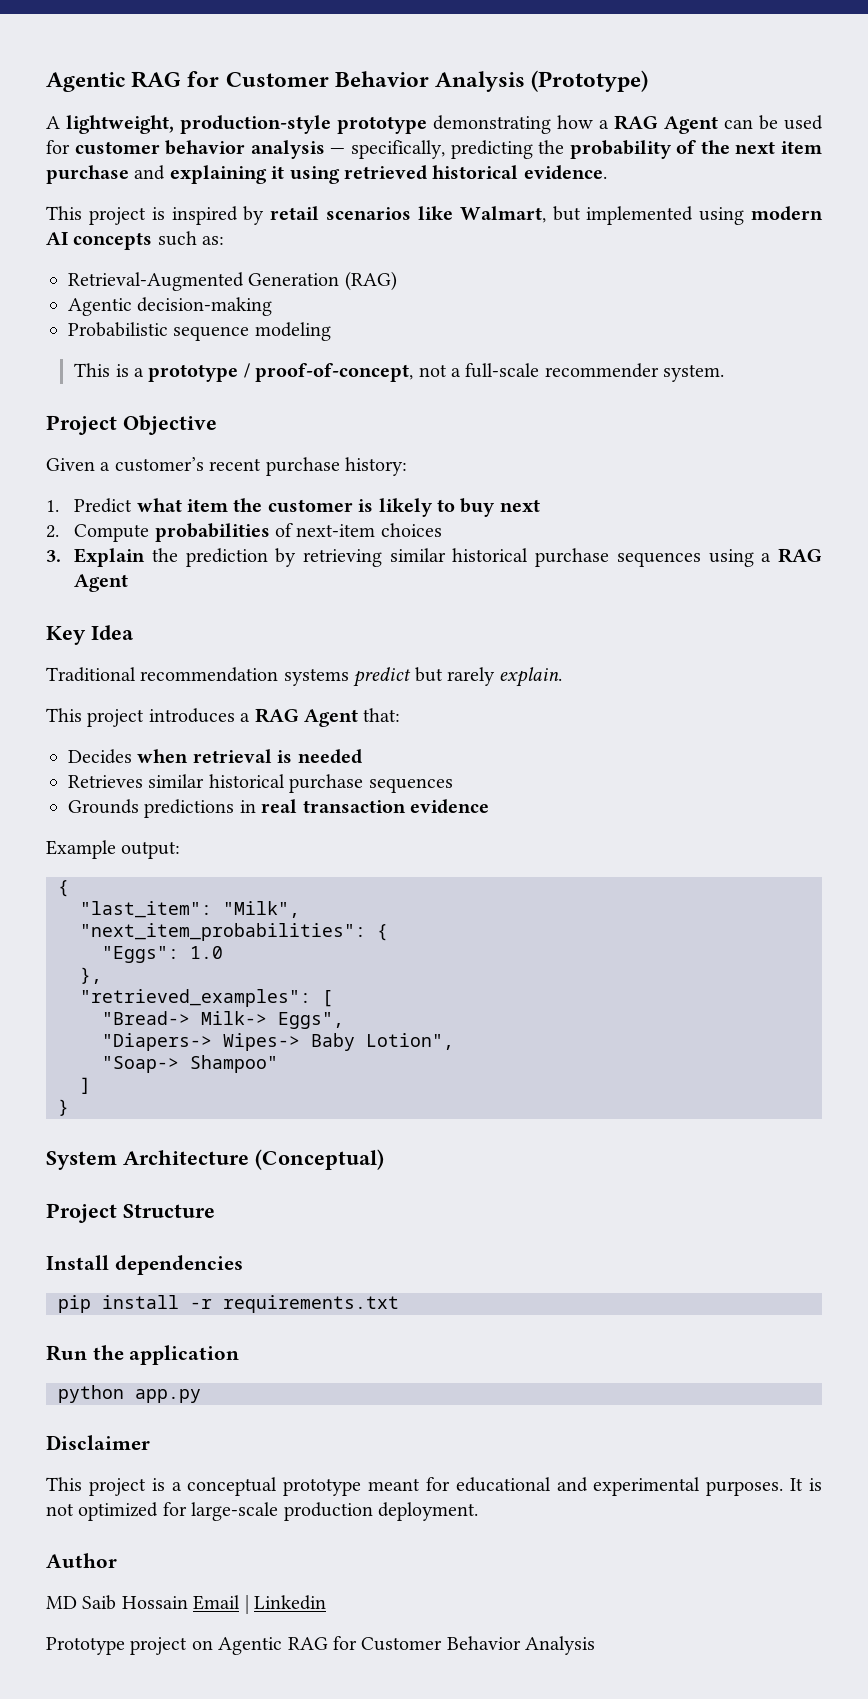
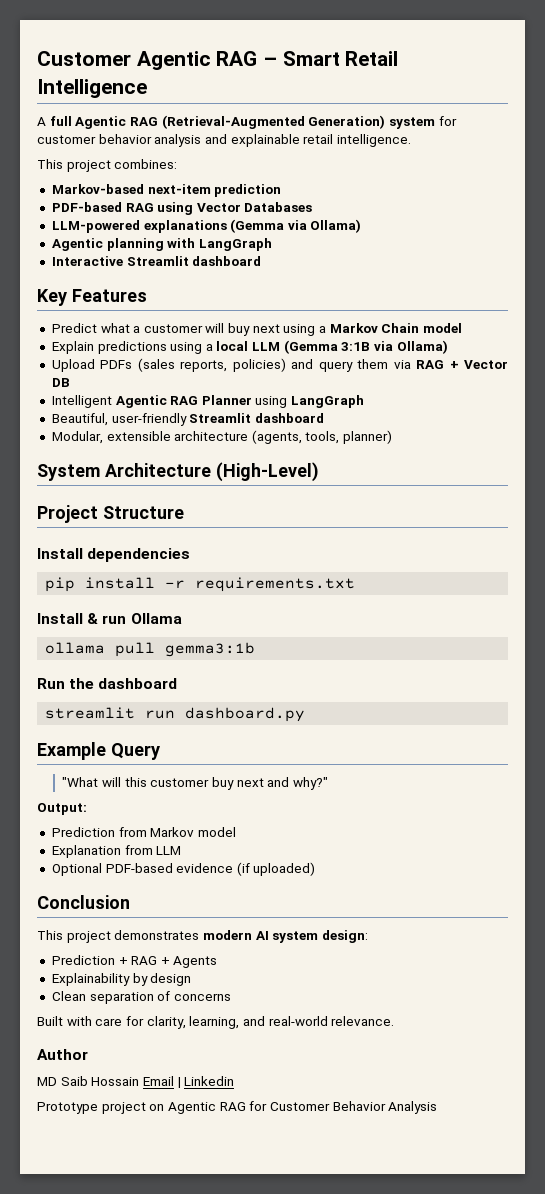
- Agentic RAG for Customer Behavior Analysis (Prototype)
- A lightweight, production-style prototype demonstrating how a RAG Agent can be used for customer behavior analysis — specifically, predicting the probability of the next item purchase and explaining it using retrieved historical evidence.
- This project is inspired by retail scenarios like Walmart, but implemented using modern AI concepts such as:
- Retrieval-Augmented Generation (RAG)
- Agentic decision-making
- Probabilistic sequence modeling
- This is a prototype / proof-of-concept, not a full-scale recommender system.
- Project Objective
- Given a customer’s recent purchase history:
- 1. Predict what item the customer is likely to buy next
- 2. Compute probabilities of next-item choices
- 3. Explain the prediction by retrieving similar historical purchase sequences using a RAG Agent
- Key Idea
- Traditional recommendation systems predict but rarely explain.
- This project introduces a RAG Agent that:
- Decides when retrieval is needed
- Retrieves similar historical purchase sequences
- Grounds predictions in real transaction evidence
- Example output:
- {
- "last_item": "Milk",
- "next_item_probabilities": {
- "Eggs": 1.0
- },
- "retrieved_examples": [
- "Bread-> Milk-> Eggs",
- "Diapers-> Wipes-> Baby Lotion",
- "Soap-> Shampoo"
- ]
- }
+ Customer Agentic RAG – Smart Retail Intelligence
+ A full Agentic RAG (Retrieval-Augmented Generation) system for customer behavior analysis and explainable retail intelligence.
+ This project combines:
+ Markov-based next-item prediction
+ PDF-based RAG using Vector Databases
+ LLM-powered explanations (Gemma via Ollama)
+ Agentic planning with LangGraph
+ Interactive Streamlit dashboard
+ Key Features
+ Predict what a customer will buy next using a Markov Chain model
+ Explain predictions using a local LLM (Gemma 3:1B via Ollama)
+ Upload PDFs (sales reports, policies) and query them via RAG + Vector DB
+ Intelligent Agentic RAG Planner using LangGraph
+ Beautiful, user-friendly Streamlit dashboard
+ Modular, extensible architecture (agents, tools, planner)
- System Architecture (Conceptual)
+ System Architecture (High-Level)
- Run the application
- python app.py
- Disclaimer
- This project is a conceptual prototype meant for educational and experimental purposes. It is not optimized for large-scale production deployment.
+ Install & run Ollama
+ ollama pull gemma3:1b
+ Run the dashboard
+ streamlit run dashboard.py
+ Example Query
+ "What will this customer buy next and why?"
+ Output:
+ Prediction from Markov model
+ Explanation from LLM
+ Optional PDF-based evidence (if uploaded)
+ Conclusion
+ This project demonstrates modern AI system design:
+ Prediction + RAG + Agents
+ Explainability by design
+ Clean separation of concerns
+ Built with care for clarity, learning, and real-world relevance.

